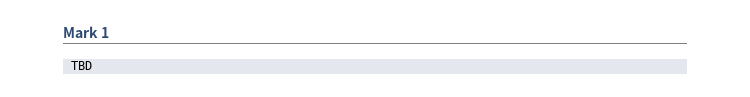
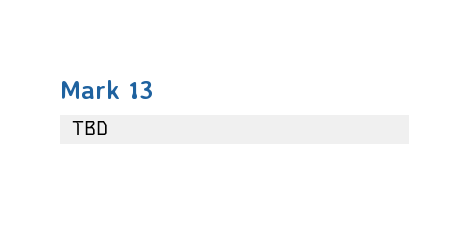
- Mark 1
+ Mark 13

